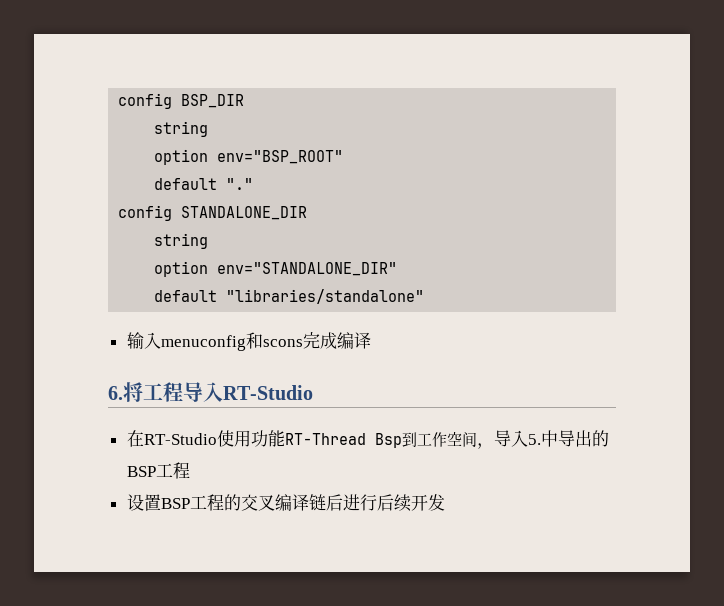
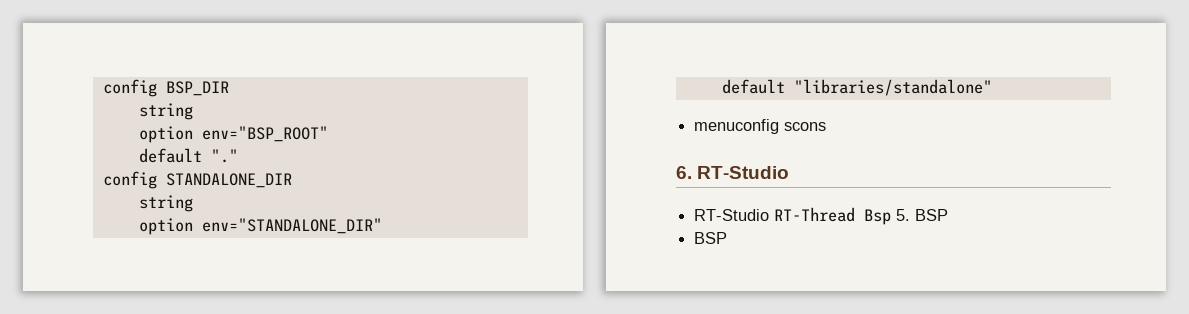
- 输入menuconfig和scons完成编译
+ menuconfig scons
- 6.将工程导入RT-Studio
+ 6. RT-Studio
- 在RT-Studio使用功能RT-Thread Bsp到工作空间，导入5.中导出的BSP工程
- 设置BSP工程的交叉编译链后进行后续开发
+ RT-Studio RT-Thread Bsp 5. BSP
+ BSP

